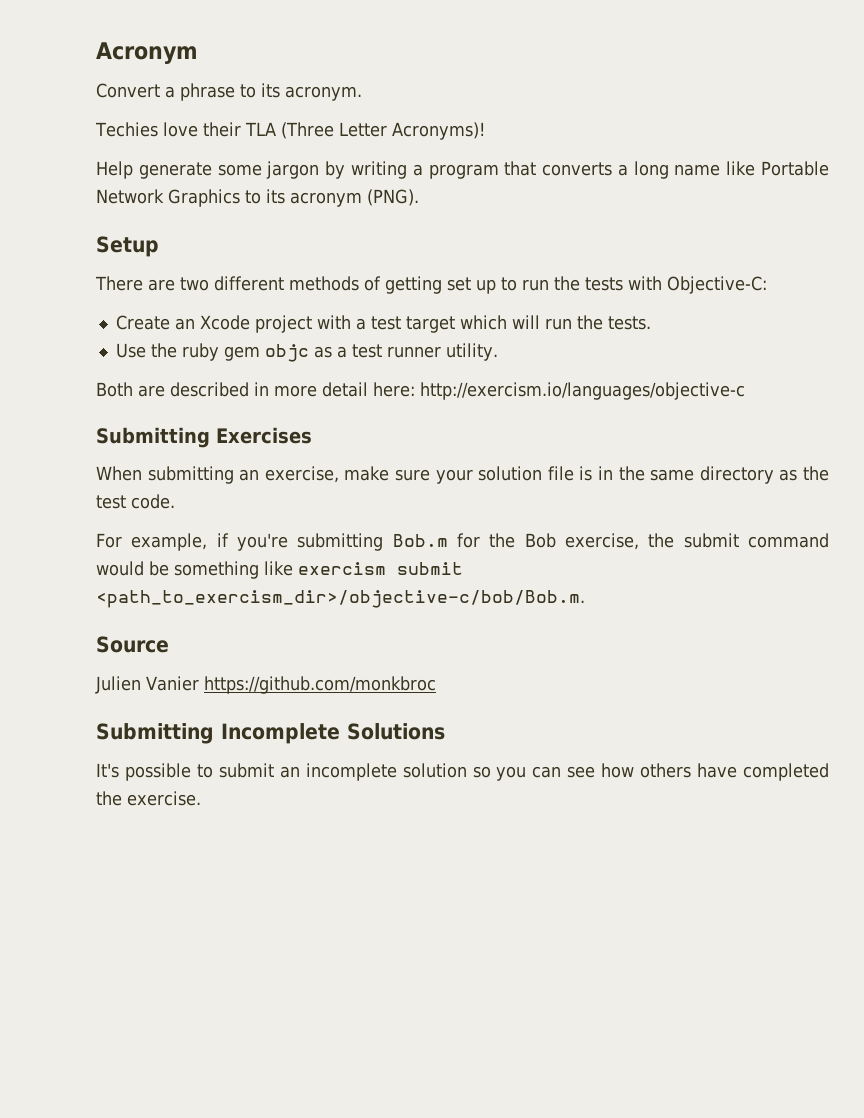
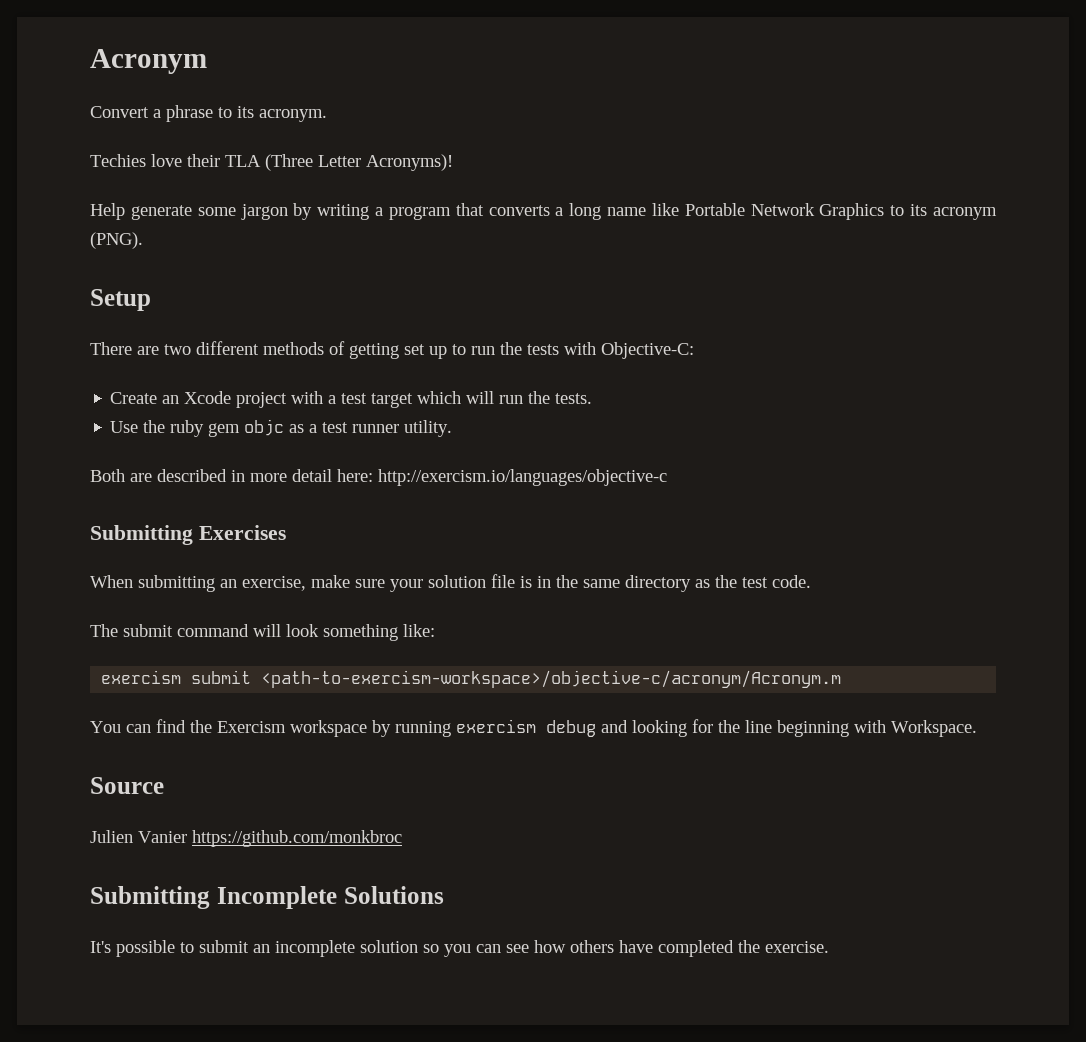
- For example, if you're submitting Bob.m for the Bob exercise, the submit command would be something like exercism submit <path_to_exercism_dir>/objective-c/bob/Bob.m.
+ The submit command will look something like:
+ exercism submit <path-to-exercism-workspace>/objective-c/acronym/Acronym.m
+ You can find the Exercism workspace by running exercism debug and looking for the line beginning with Workspace.

